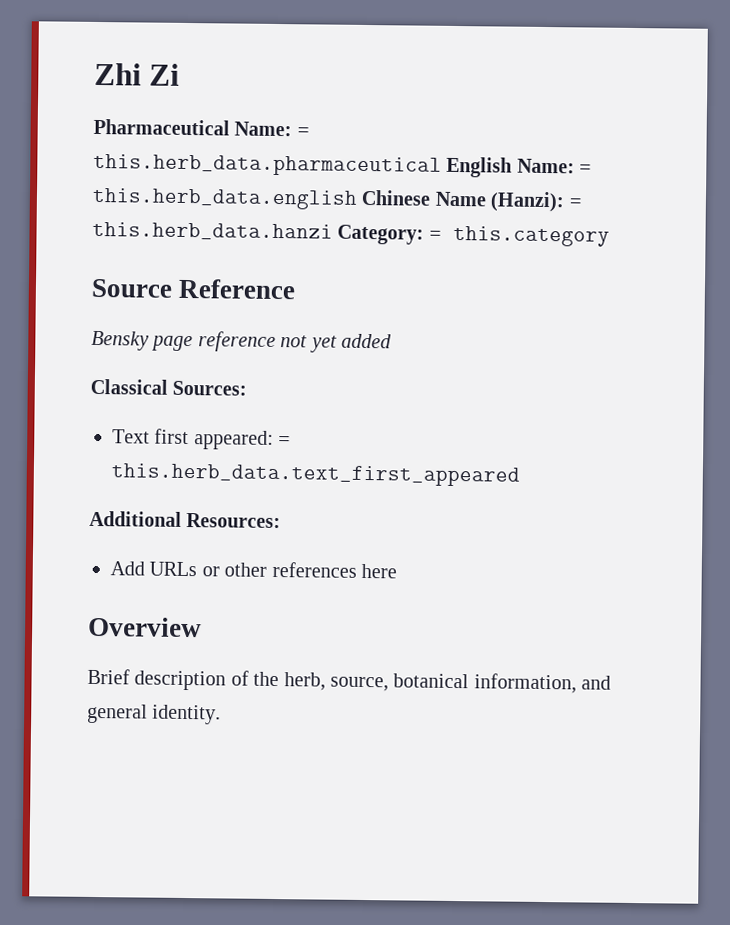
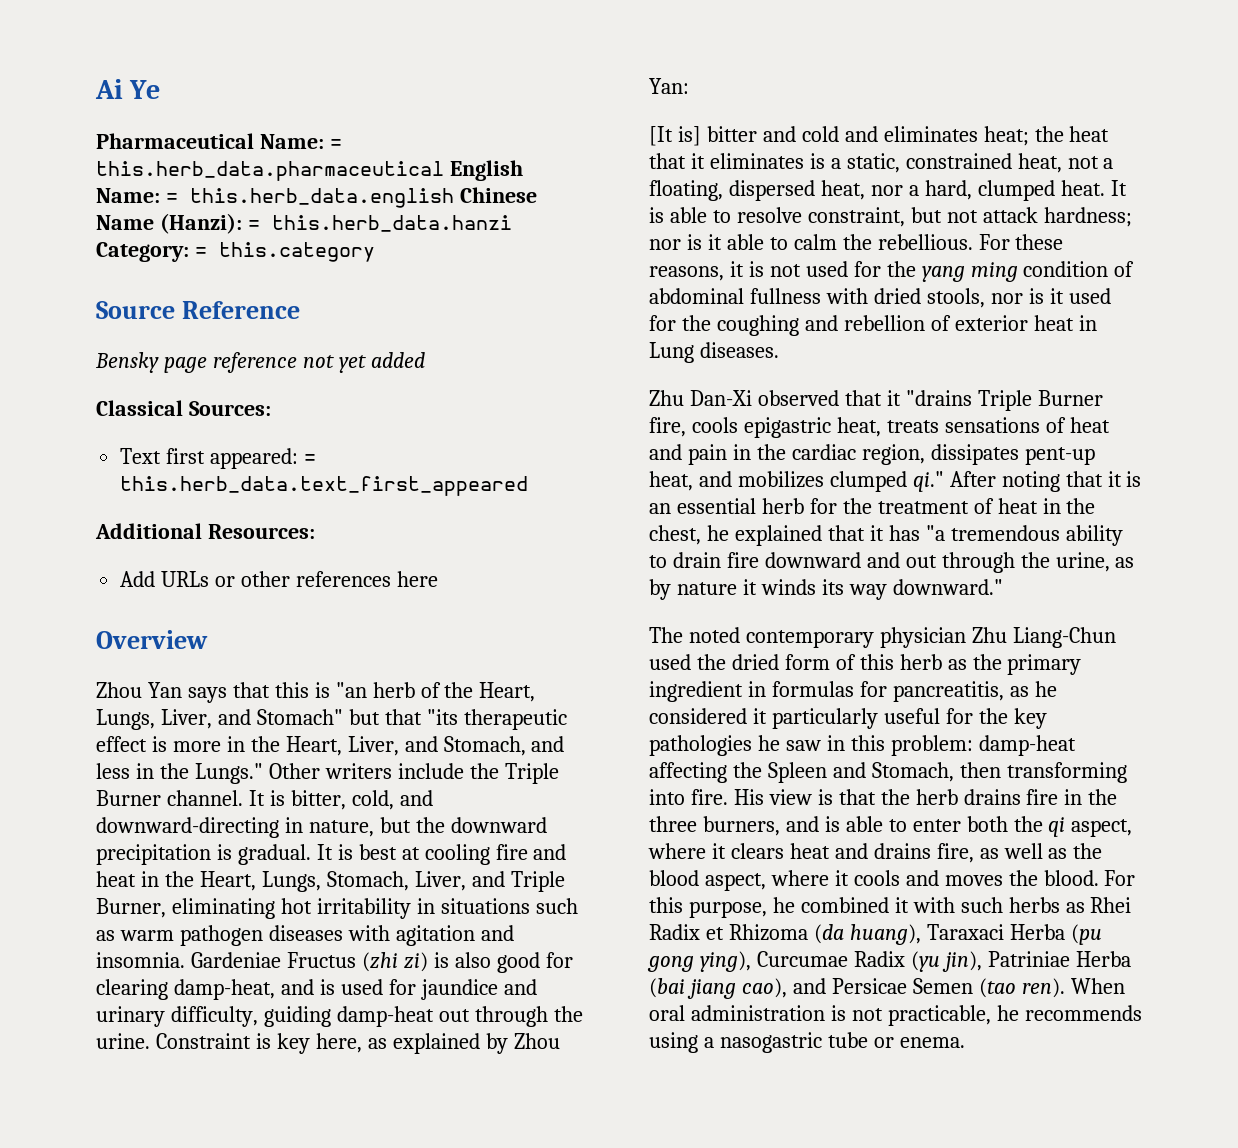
- Zhi Zi
+ Ai Ye
- Brief description of the herb, source, botanical information, and general identity.
+ Zhou Yan says that this is "an herb of the Heart, Lungs, Liver, and Stomach" but that "its therapeutic effect is more in the Heart, Liver, and Stomach, and less in the Lungs." Other writers include the Triple Burner channel. It is bitter, cold, and downward-directing in nature, but the downward precipitation is gradual. It is best at cooling fire and heat in the Heart, Lungs, Stomach, Liver, and Triple Burner, eliminating hot irritability in situations such as warm pathogen diseases with agitation and insomnia. Gardeniae Fructus (zhi zi) is also good for clearing damp-heat, and is used for jaundice and urinary difficulty, guiding damp-heat out through the urine. Constraint is key here, as explained by Zhou Yan:
+ [It is] bitter and cold and eliminates heat; the heat that it eliminates is a static, constrained heat, not a floating, dispersed heat, nor a hard, clumped heat. It is able to resolve constraint, but not attack hardness; nor is it able to calm the rebellious. For these reasons, it is not used for the yang ming condition of abdominal fullness with dried stools, nor is it used for the coughing and rebellion of exterior heat in Lung diseases.
+ Zhu Dan-Xi observed that it "drains Triple Burner fire, cools epigastric heat, treats sensations of heat and pain in the cardiac region, dissipates pent-up heat, and mobilizes clumped qi." After noting that it is an essential herb for the treatment of heat in the chest, he explained that it has "a tremendous ability to drain fire downward and out through the urine, as by nature it winds its way downward."
+ The noted contemporary physician Zhu Liang-Chun used the dried form of this herb as the primary ingredient in formulas for pancreatitis, as he considered it particularly useful for the key pathologies he saw in this problem: damp-heat affecting the Spleen and Stomach, then transforming into fire. His view is that the herb drains fire in the three burners, and is able to enter both the qi aspect, where it clears heat and drains fire, as well as the blood aspect, where it cools and moves the blood. For this purpose, he combined it with such herbs as Rhei Radix et Rhizoma (da huang), Taraxaci Herba (pu gong ying), Curcumae Radix (yu jin), Patriniae Herba (bai jiang cao), and Persicae Semen (tao ren). When oral administration is not practicable, he recommends using a nasogastric tube or enema.

